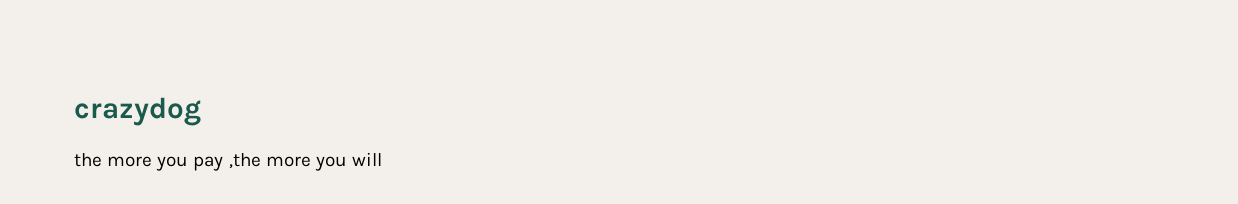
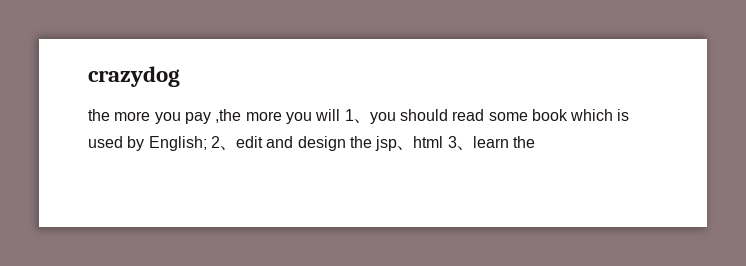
- the more you pay ,the more you will
+ the more you pay ,the more you will 1、you should read some book which is used by English; 2、edit and design the jsp、html 3、learn the

